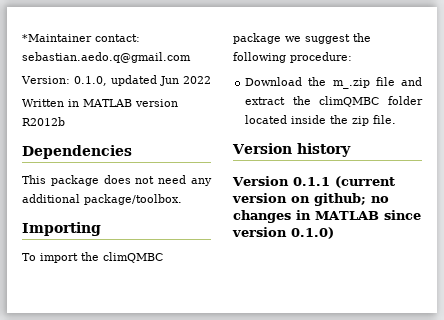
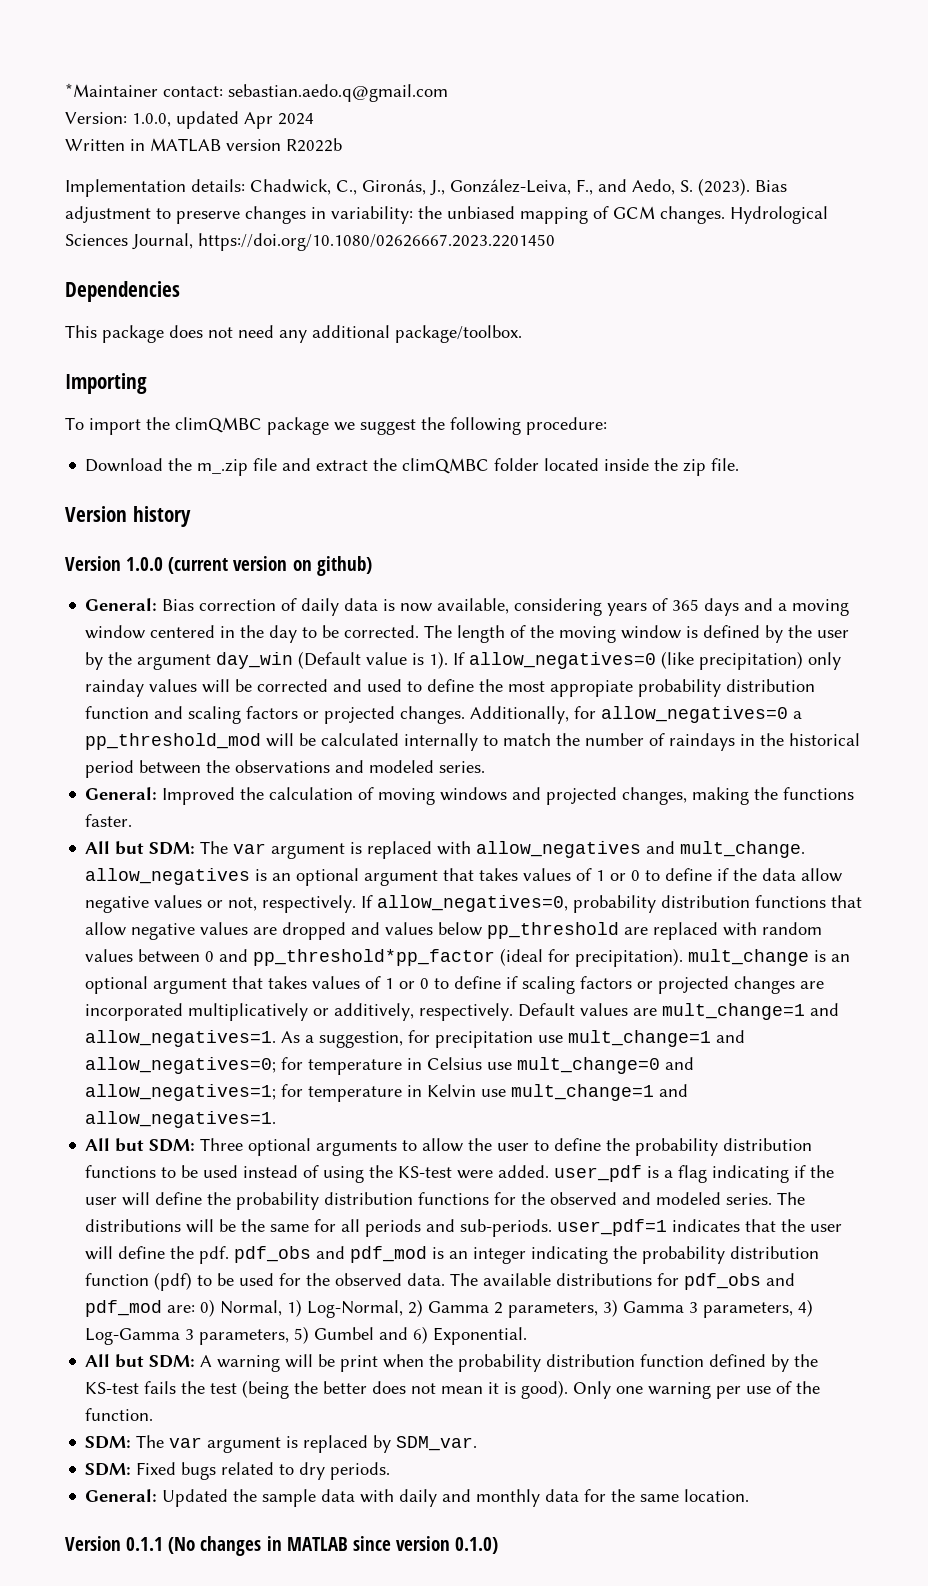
- Version: 0.1.0, updated Jun 2022
+ Version: 1.0.0, updated Apr 2024
- Written in MATLAB version R2012b
+ Written in MATLAB version R2022b
+ Implementation details: Chadwick, C., Gironás, J., González-Leiva, F., and Aedo, S. (2023). Bias adjustment to preserve changes in variability: the unbiased mapping of GCM changes. Hydrological Sciences Journal, https://doi.org/10.1080/02626667.2023.2201450
- Version 0.1.1 (current version on github; no changes in MATLAB since version 0.1.0)
+ Version 1.0.0 (current version on github)
+ General: Bias correction of daily data is now available, considering years of 365 days and a moving window centered in the day to be corrected. The length of the moving window is defined by the user by the argument day_win (Default value is 1). If allow_negatives=0 (like precipitation) only rainday values will be corrected and used to define the most appropiate probability distribution function and scaling factors or projected changes. Additionally, for allow_negatives=0 a pp_threshold_mod will be calculated internally to match the number of raindays in the historical period between the observations and modeled series.
+ General: Improved the calculation of moving windows and projected changes, making the functions faster.
+ All but SDM: The var argument is replaced with allow_negatives and mult_change. allow_negatives is an optional argument that takes values of 1 or 0 to define if the data allow negative values or not, respectively. If allow_negatives=0, probability distribution functions that allow negative values are dropped and values below pp_threshold are replaced with random values between 0 and pp_threshold*pp_factor (ideal for precipitation). mult_change is an optional argument that takes values of 1 or 0 to define if scaling factors or projected changes are incorporated multiplicatively or additively, respectively. Default values are mult_change=1 and allow_negatives=1. As a suggestion, for precipitation use mult_change=1 and allow_negatives=0; for temperature in Celsius use mult_change=0 and allow_negatives=1; for temperature in Kelvin use mult_change=1 and allow_negatives=1.
+ All but SDM: Three optional arguments to allow the user to define the probability distribution functions to be used instead of using the KS-test were added. user_pdf is a flag indicating if the user will define the probability distribution functions for the observed and modeled series. The distributions will be the same for all periods and sub-periods. user_pdf=1 indicates that the user will define the pdf. pdf_obs and pdf_mod is an integer indicating the probability distribution function (pdf) to be used for the observed data. The available distributions for pdf_obs and pdf_mod are: 0) Normal, 1) Log-Normal, 2) Gamma 2 parameters, 3) Gamma 3 parameters, 4) Log-Gamma 3 parameters, 5) Gumbel and 6) Exponential.
+ All but SDM: A warning will be print when the probability distribution function defined by the KS-test fails the test (being the better does not mean it is good). Only one warning per use of the function.
+ SDM: The var argument is replaced by SDM_var.
+ SDM: Fixed bugs related to dry periods.
+ General: Updated the sample data with daily and monthly data for the same location.
+ Version 0.1.1 (No changes in MATLAB since version 0.1.0)

